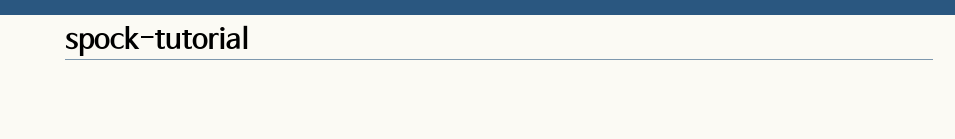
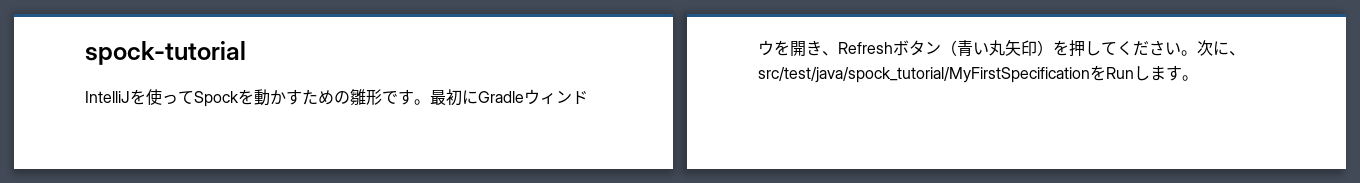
+ IntelliJを使ってSpockを動かすための雛形です。最初にGradleウィンドウを開き、Refreshボタン（青い丸矢印）を押してください。次に、src/test/java/spock_tutorial/MyFirstSpecificationをRunします。

